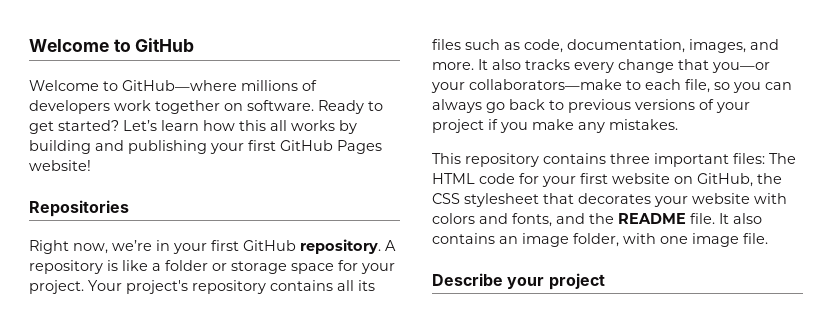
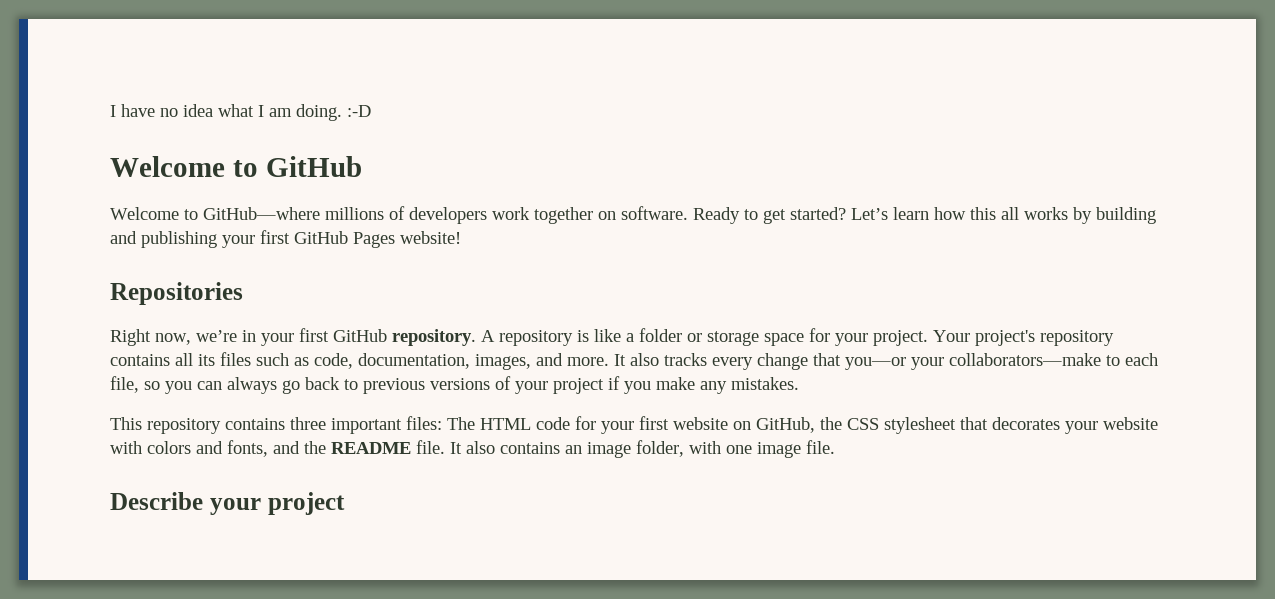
+ I have no idea what I am doing. :-D

